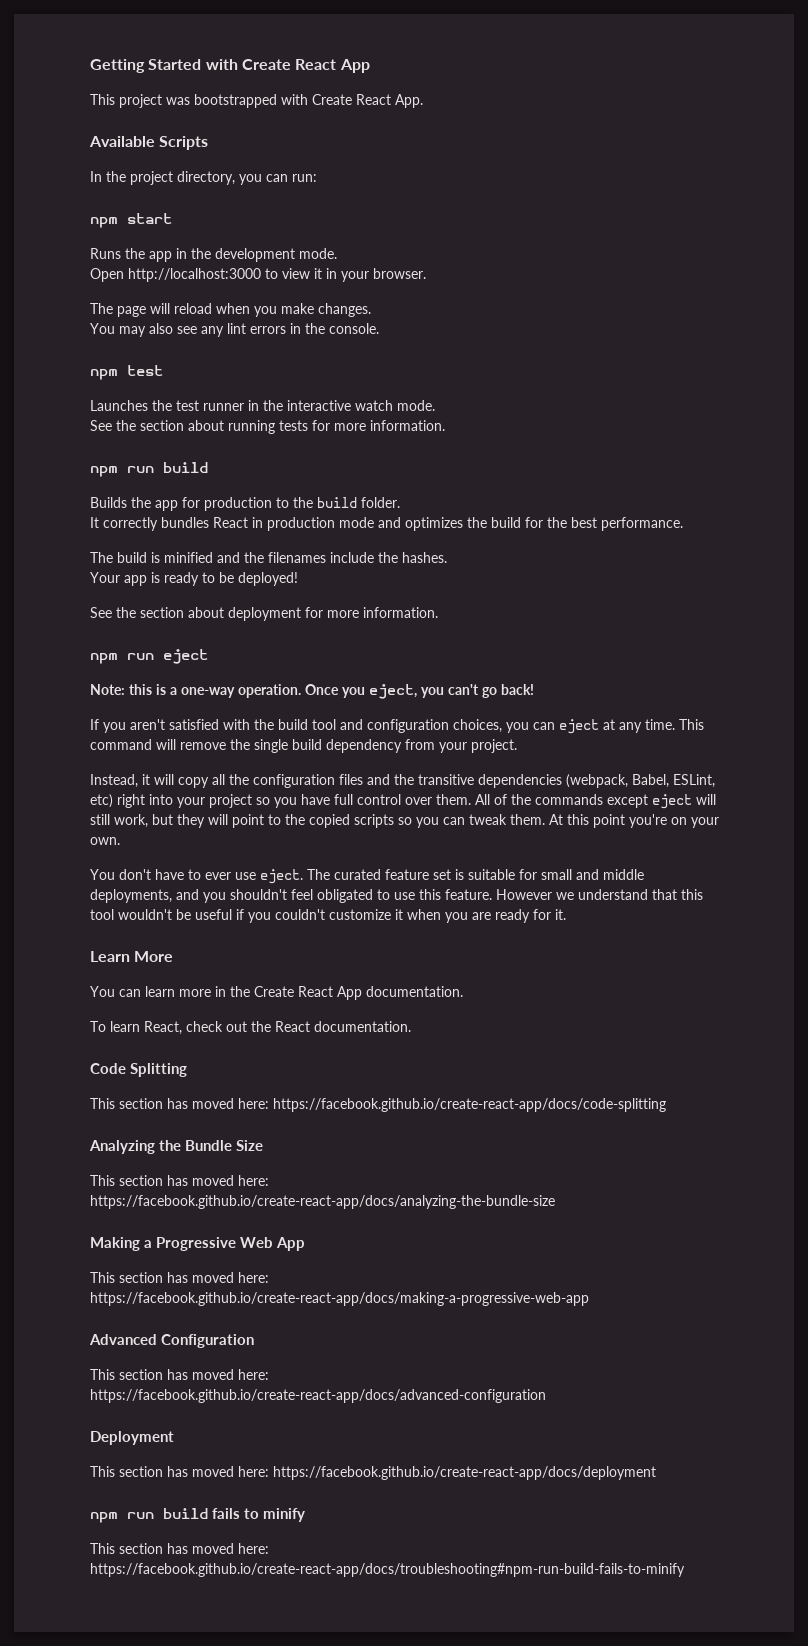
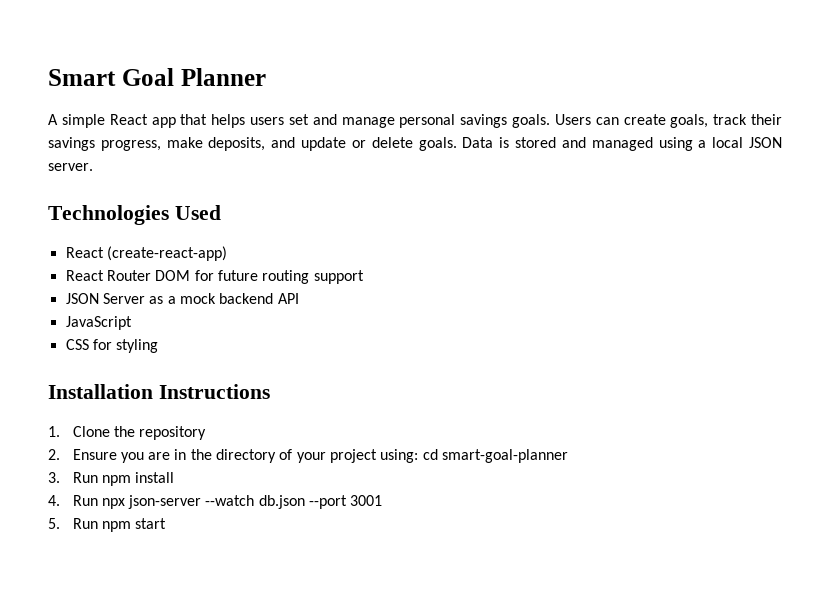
- Getting Started with Create React App
- This project was bootstrapped with Create React App.
- Available Scripts
- In the project directory, you can run:
- npm start
- Runs the app in the development mode.
- Open http://localhost:3000 to view it in your browser.
- The page will reload when you make changes.
- You may also see any lint errors in the console.
- npm test
- Launches the test runner in the interactive watch mode.
- See the section about running tests for more information.
- npm run build
- Builds the app for production to the build folder.
- It correctly bundles React in production mode and optimizes the build for the best performance.
- The build is minified and the filenames include the hashes.
- Your app is ready to be deployed!
- See the section about deployment for more information.
- npm run eject
- Note: this is a one-way operation. Once you eject, you can't go back!
- If you aren't satisfied with the build tool and configuration choices, you can eject at any time. This command will remove the single build dependency from your project.
- Instead, it will copy all the configuration files and the transitive dependencies (webpack, Babel, ESLint, etc) right into your project so you have full control over them. All of the commands except eject will still work, but they will point to the copied scripts so you can tweak them. At this point you're on your own.
- You don't have to ever use eject. The curated feature set is suitable for small and middle deployments, and you shouldn't feel obligated to use this feature. However we understand that this tool wouldn't be useful if you couldn't customize it when you are ready for it.
- Learn More
- You can learn more in the Create React App documentation.
- To learn React, check out the React documentation.
- Code Splitting
- This section has moved here: https://facebook.github.io/create-react-app/docs/code-splitting
- Analyzing the Bundle Size
- This section has moved here: https://facebook.github.io/create-react-app/docs/analyzing-the-bundle-size
- Making a Progressive Web App
- This section has moved here: https://facebook.github.io/create-react-app/docs/making-a-progressive-web-app
- Advanced Configuration
- This section has moved here: https://facebook.github.io/create-react-app/docs/advanced-configuration
- Deployment
- This section has moved here: https://facebook.github.io/create-react-app/docs/deployment
- npm run build fails to minify
- This section has moved here: https://facebook.github.io/create-react-app/docs/troubleshooting#npm-run-build-fails-to-minify
+ Smart Goal Planner
+ A simple React app that helps users set and manage personal savings goals. Users can create goals, track their savings progress, make deposits, and update or delete goals. Data is stored and managed using a local JSON server.
+ Technologies Used
+ React (create-react-app)
+ React Router DOM for future routing support
+ JSON Server as a mock backend API
+ JavaScript
+ CSS for styling
+ Installation Instructions
+ 1. Clone the repository
+ 2. Ensure you are in the directory of your project using: cd smart-goal-planner
+ 3. Run npm install
+ 4. Run npx json-server --watch db.json --port 3001
+ 5. Run npm start

